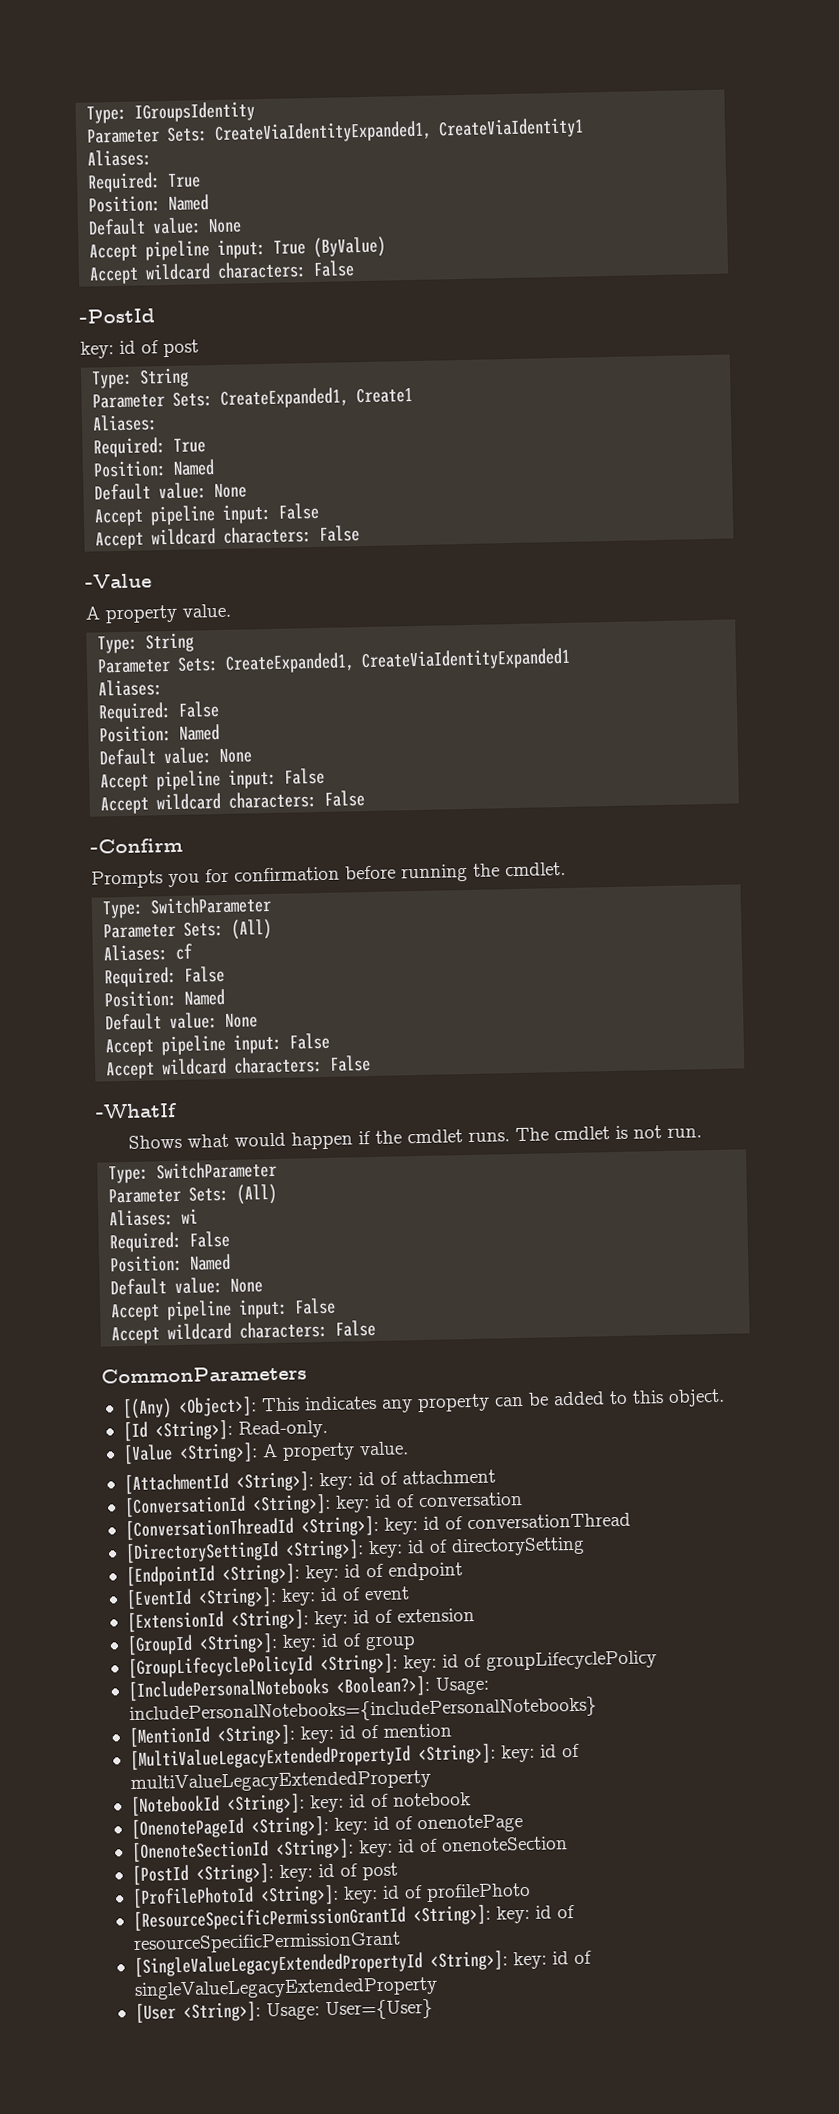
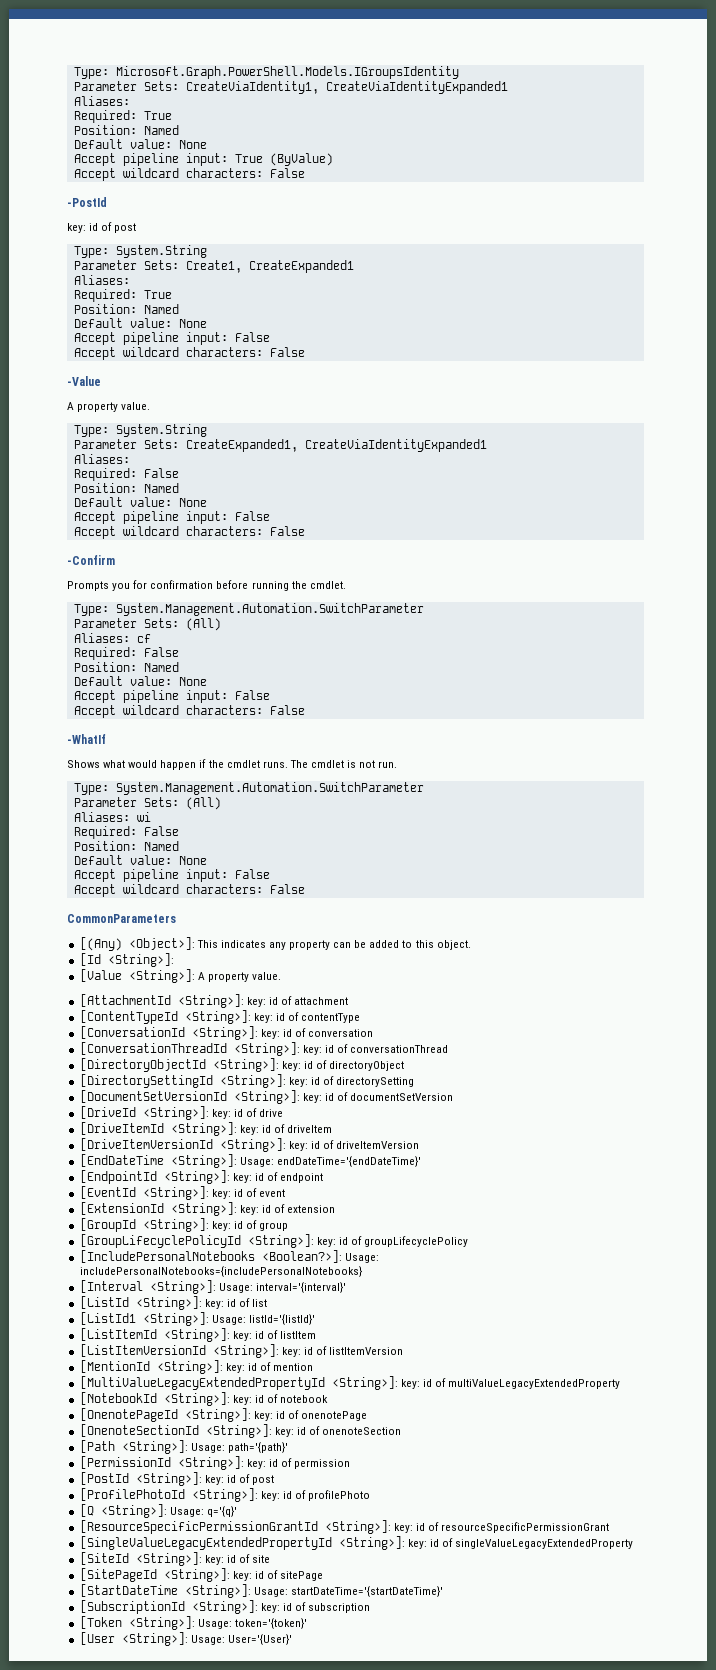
- Type: IGroupsIdentity
- Parameter Sets: CreateViaIdentityExpanded1, CreateViaIdentity1
+ Type: Microsoft.Graph.PowerShell.Models.IGroupsIdentity
+ Parameter Sets: CreateViaIdentity1, CreateViaIdentityExpanded1
  -PostId
  key: id of post
- Type: String
- Parameter Sets: CreateExpanded1, Create1
+ Type: System.String
+ Parameter Sets: Create1, CreateExpanded1
  -Value
  A property value.
- Type: String
+ Type: System.String
  Prompts you for confirmation before running the cmdlet.
- Type: SwitchParameter
+ Type: System.Management.Automation.SwitchParameter
  The cmdlet is not run.
- Type: SwitchParameter
+ Type: System.Management.Automation.SwitchParameter
- [Id <String>]: Read-only.
+ [Id <String>]:
+ [ContentTypeId <String>]: key: id of contentType
+ [DirectoryObjectId <String>]: key: id of directoryObject
+ [DocumentSetVersionId <String>]: key: id of documentSetVersion
+ [DriveId <String>]: key: id of drive
+ [DriveItemId <String>]: key: id of driveItem
+ [DriveItemVersionId <String>]: key: id of driveItemVersion
+ [EndDateTime <String>]: Usage: endDateTime='{endDateTime}'
+ [Interval <String>]: Usage: interval='{interval}'
+ [ListId <String>]: key: id of list
+ [ListId1 <String>]: Usage: listId='{listId}'
+ [ListItemId <String>]: key: id of listItem
+ [ListItemVersionId <String>]: key: id of listItemVersion
+ [Path <String>]: Usage: path='{path}'
+ [PermissionId <String>]: key: id of permission
+ [Q <String>]: Usage: q='{q}'
+ [SiteId <String>]: key: id of site
+ [SitePageId <String>]: key: id of sitePage
+ [StartDateTime <String>]: Usage: startDateTime='{startDateTime}'
+ [SubscriptionId <String>]: key: id of subscription
+ [Token <String>]: Usage: token='{token}'
- [User <String>]: Usage: User={User}
+ [User <String>]: Usage: User='{User}'

